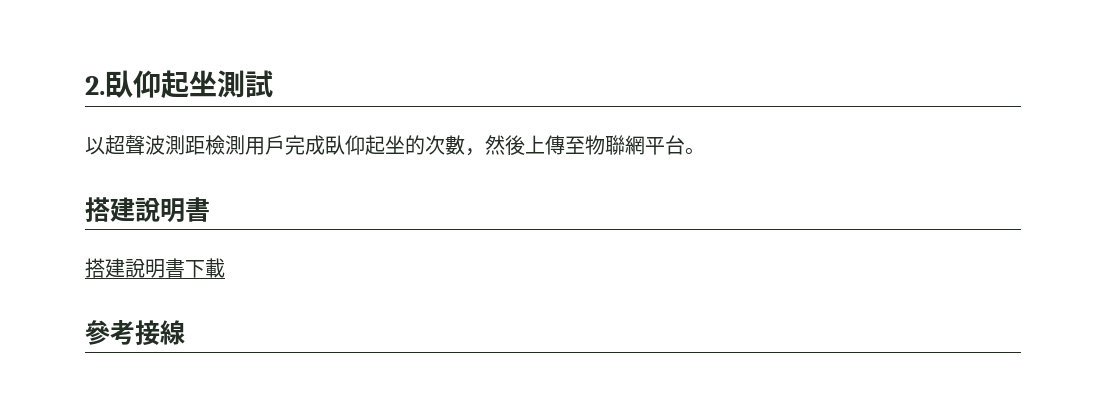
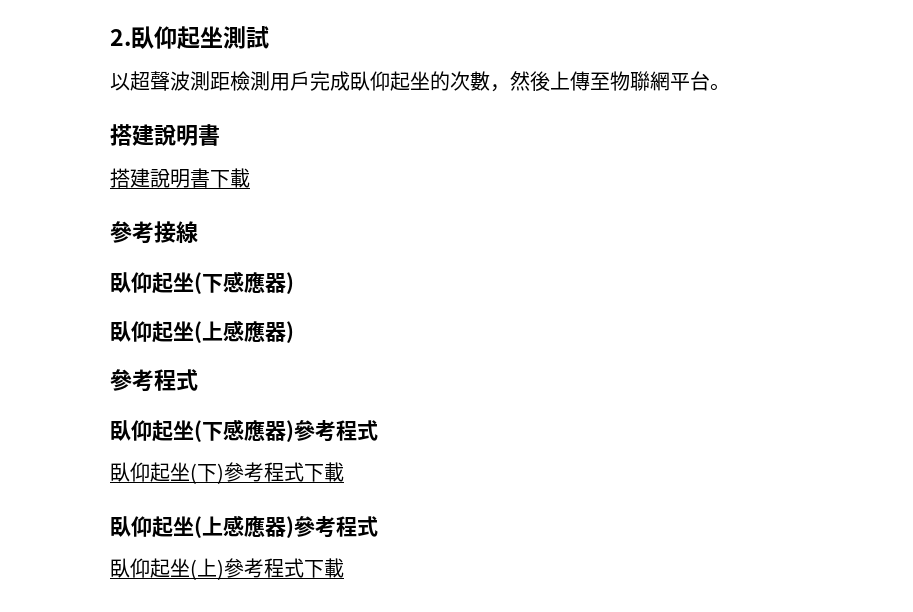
  參考接線
+ 臥仰起坐(下感應器)
+ 臥仰起坐(上感應器)
+ 參考程式
+ 臥仰起坐(下感應器)參考程式
+ 臥仰起坐(下)參考程式下載
+ 臥仰起坐(上感應器)參考程式
+ 臥仰起坐(上)參考程式下載

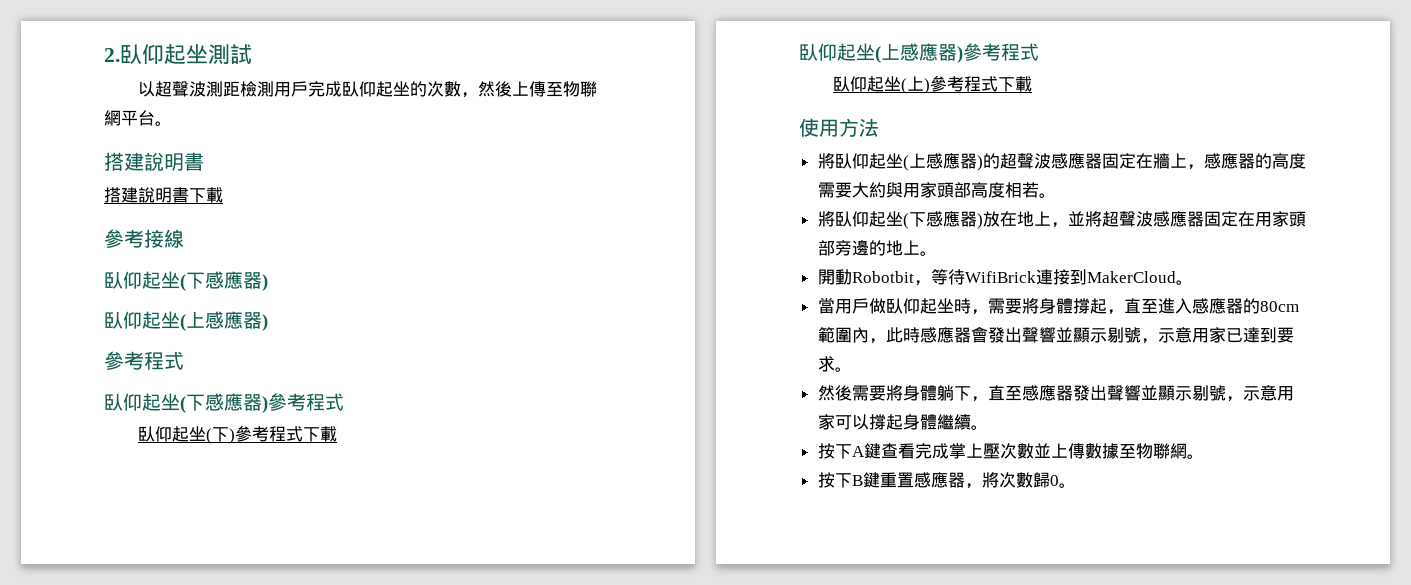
+ 使用方法
+ 將臥仰起坐(上感應器)的超聲波感應器固定在牆上，感應器的高度需要大約與用家頭部高度相若。
+ 將臥仰起坐(下感應器)放在地上，並將超聲波感應器固定在用家頭部旁邊的地上。
+ 開動Robotbit，等待WifiBrick連接到MakerCloud。
+ 當用戶做臥仰起坐時，需要將身體撐起，直至進入感應器的80cm範圍內，此時感應器會發出聲響並顯示剔號，示意用家已達到要求。
+ 然後需要將身體躺下，直至感應器發出聲響並顯示剔號，示意用家可以撐起身體繼續。
+ 按下A鍵查看完成掌上壓次數並上傳數據至物聯網。
+ 按下B鍵重置感應器，將次數歸0。

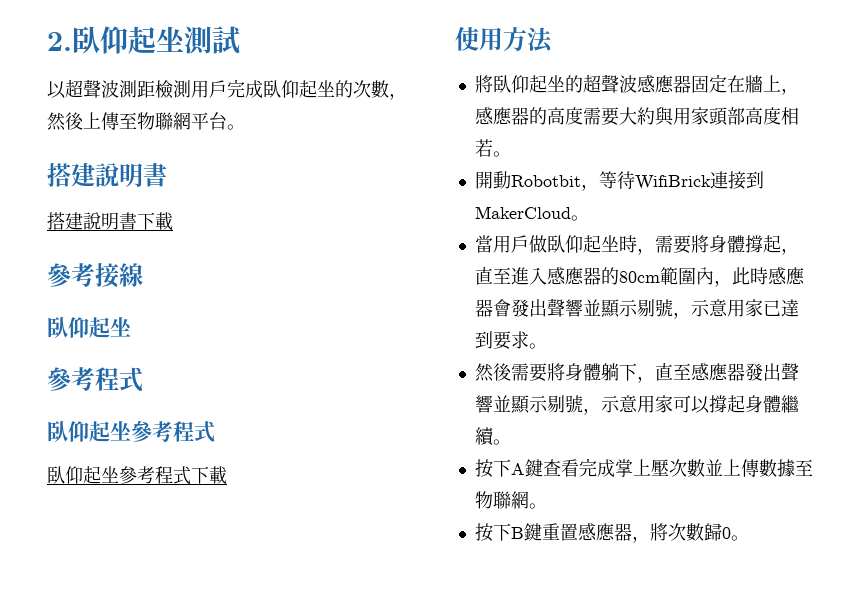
  參考接線
- 臥仰起坐(下感應器)
- 臥仰起坐(上感應器)
+ 臥仰起坐
  參考程式
- 臥仰起坐(下感應器)參考程式
- 臥仰起坐(下)參考程式下載
- 臥仰起坐(上感應器)參考程式
- 臥仰起坐(上)參考程式下載
+ 臥仰起坐參考程式
+ 臥仰起坐參考程式下載
- 將臥仰起坐(上感應器)的超聲波感應器固定在牆上，感應器的高度需要大約與用家頭部高度相若。
+ 將臥仰起坐的超聲波感應器固定在牆上，感應器的高度需要大約與用家頭部高度相若。
- 將臥仰起坐(下感應器)放在地上，並將超聲波感應器固定在用家頭部旁邊的地上。

